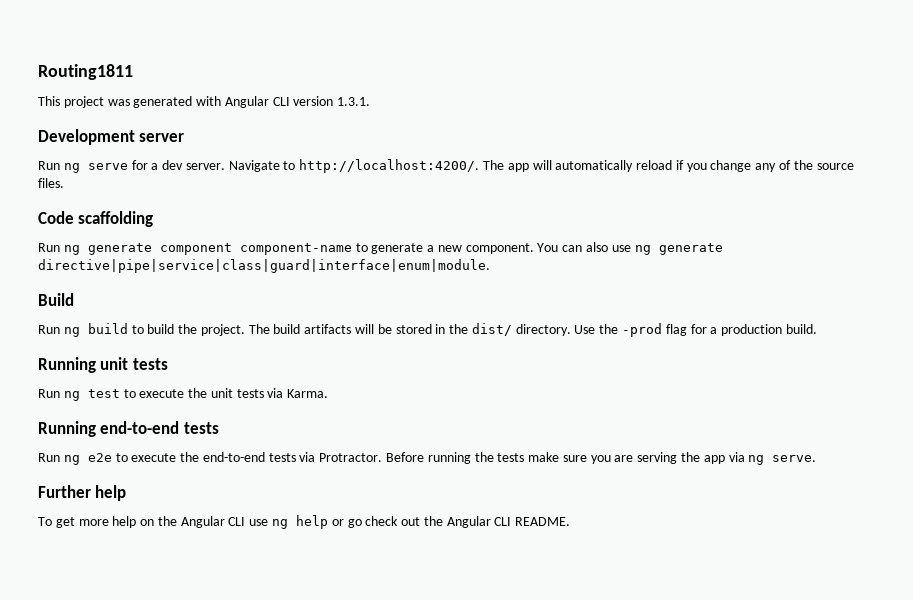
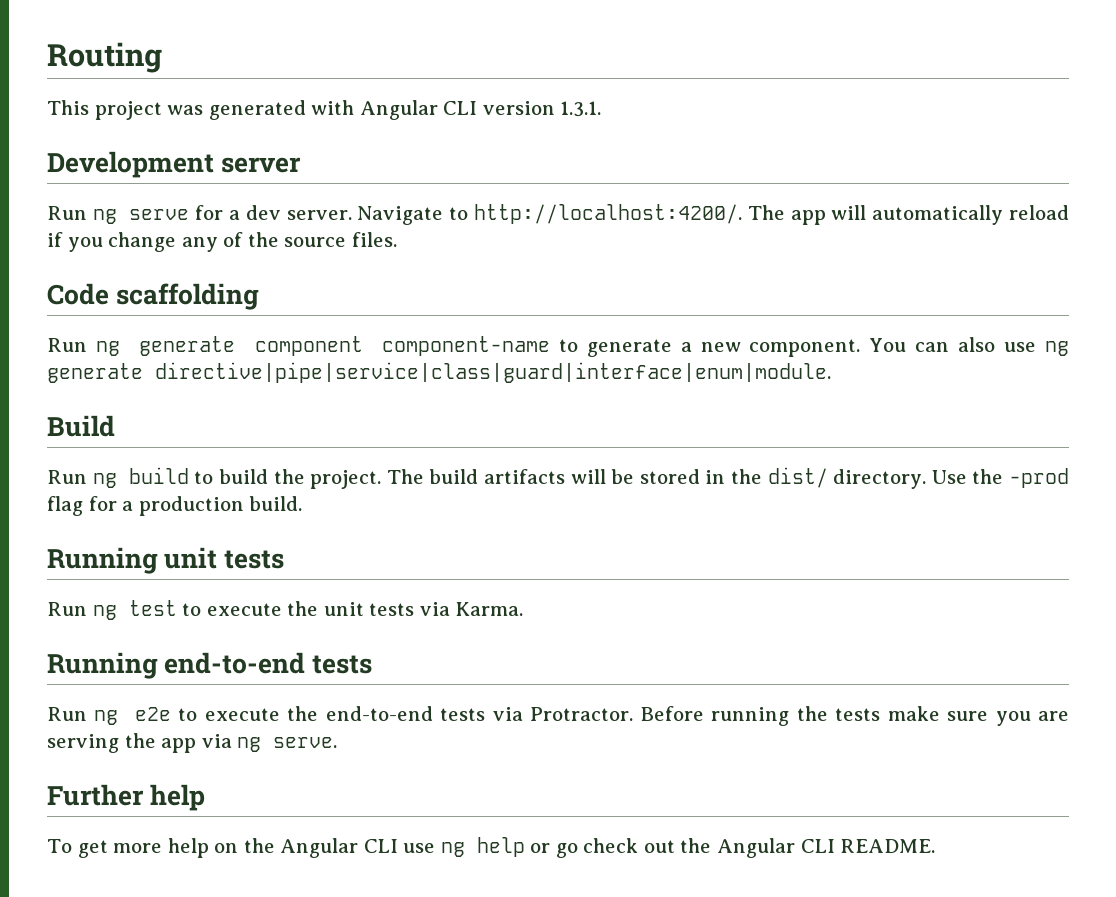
- Routing1811
+ Routing

